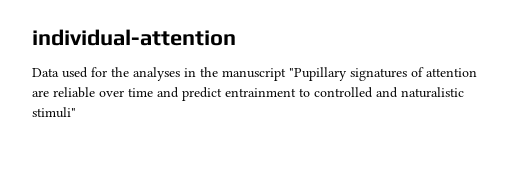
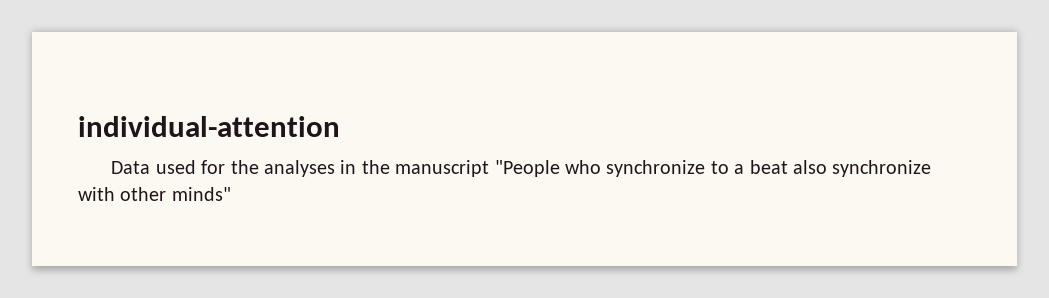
- Data used for the analyses in the manuscript "Pupillary signatures of attention are reliable over time and predict entrainment to controlled and naturalistic stimuli"
+ Data used for the analyses in the manuscript "People who synchronize to a beat also synchronize with other minds"

